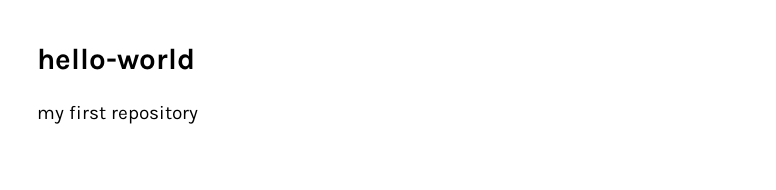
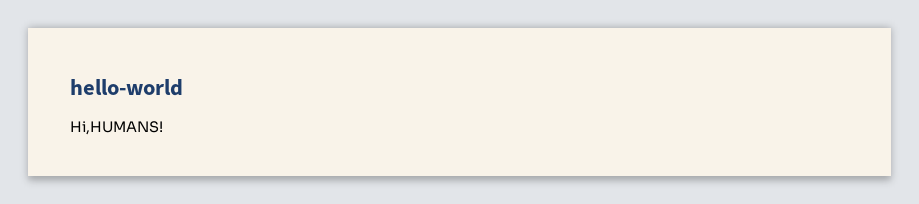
- my first repository
+ Hi,HUMANS!

